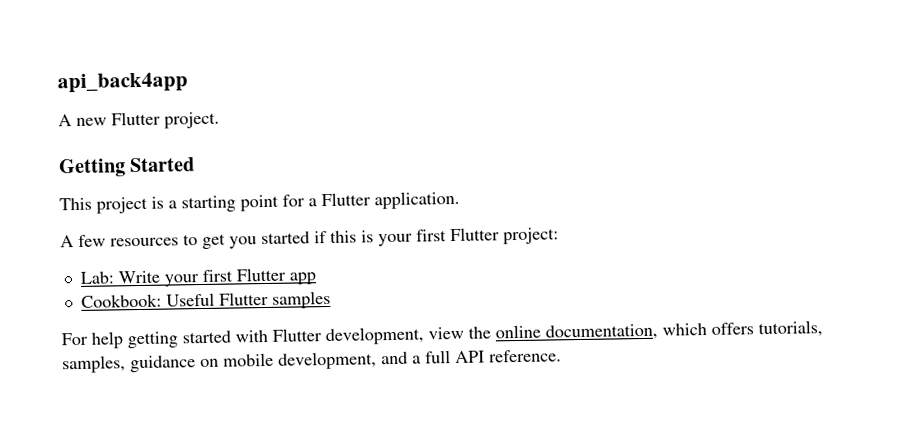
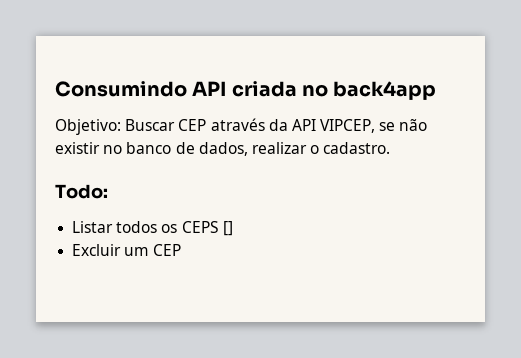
- api_back4app
- A new Flutter project.
- Getting Started
- This project is a starting point for a Flutter application.
- A few resources to get you started if this is your first Flutter project:
- Lab: Write your first Flutter app
- Cookbook: Useful Flutter samples
- For help getting started with Flutter development, view the online documentation, which offers tutorials, samples, guidance on mobile development, and a full API reference.
+ Consumindo API criada no back4app
+ Objetivo: Buscar CEP através da API VIPCEP, se não existir no banco de dados, realizar o cadastro.
+ Todo:
+ Listar todos os CEPS []
+ Excluir um CEP

